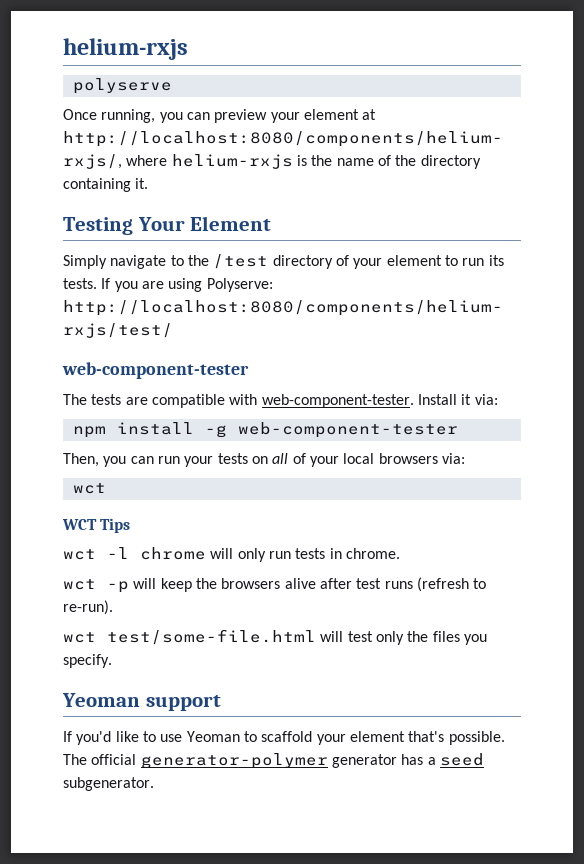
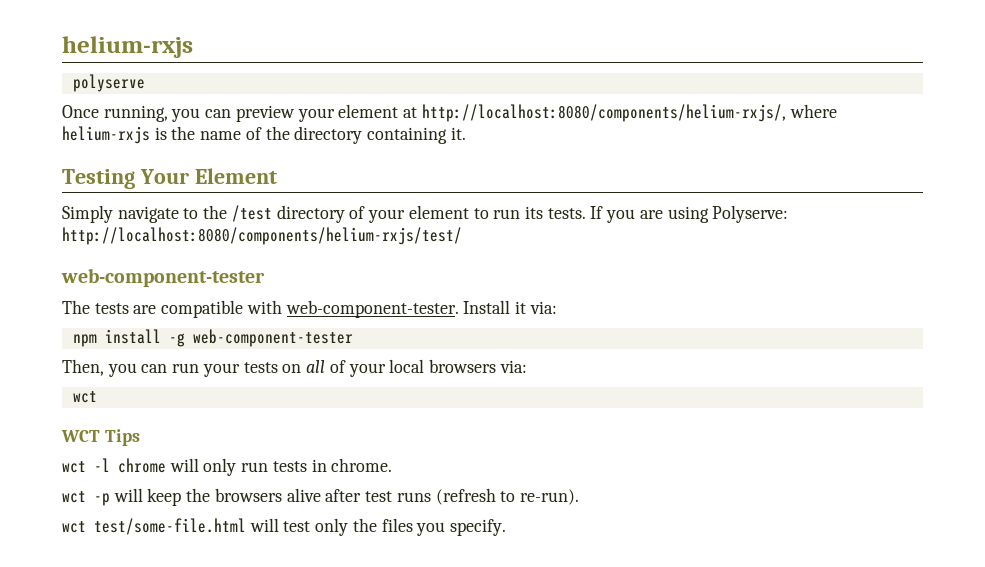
- Yeoman support
- If you'd like to use Yeoman to scaffold your element that's possible. The official generator-polymer generator has a seed subgenerator.

